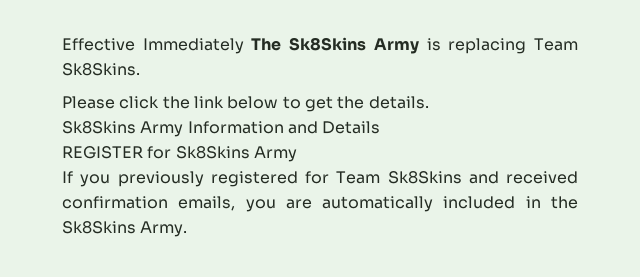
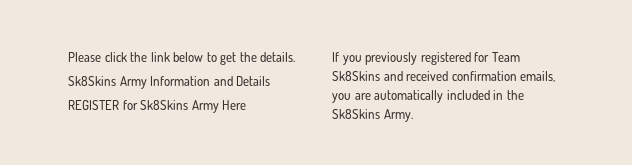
- Effective Immediately The Sk8Skins Army is replacing Team Sk8Skins.
- REGISTER for Sk8Skins Army
+ REGISTER for Sk8Skins Army Here

